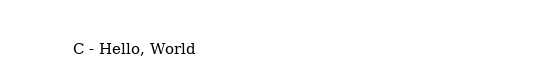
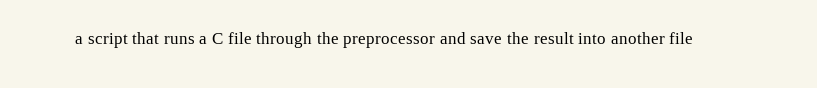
- C - Hello, World
+ a script that runs a C file through the preprocessor and save the result into another file

